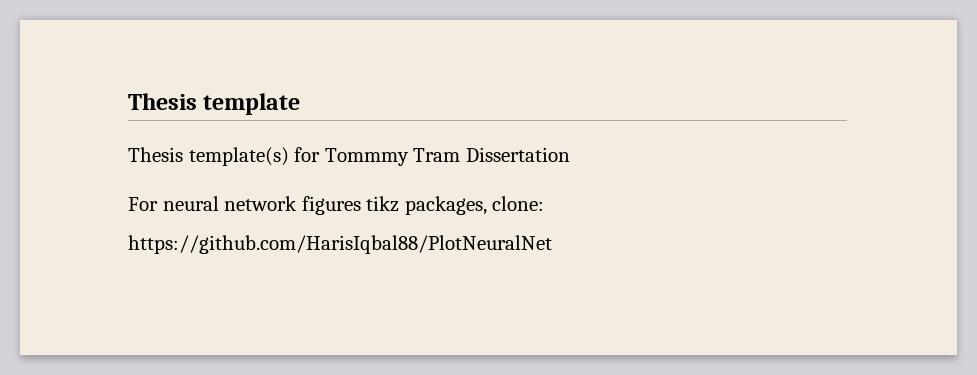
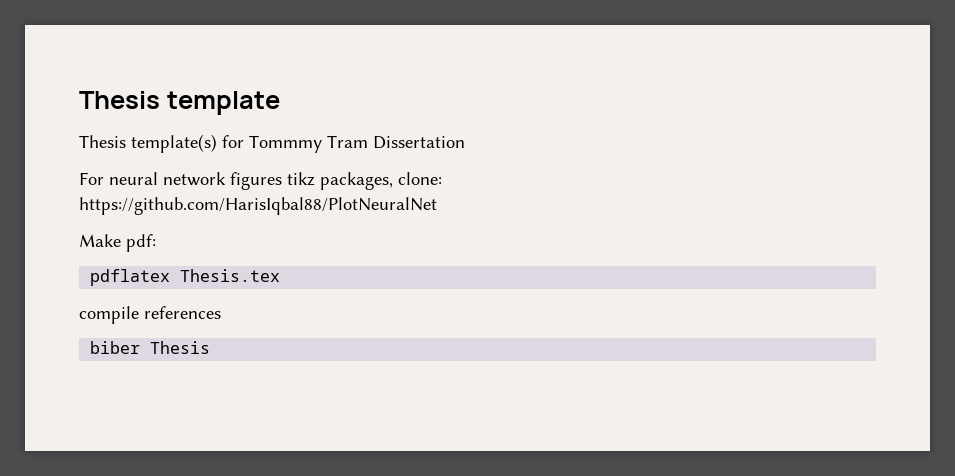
+ Make pdf:
+ pdflatex Thesis.tex
+ compile references
+ biber Thesis

